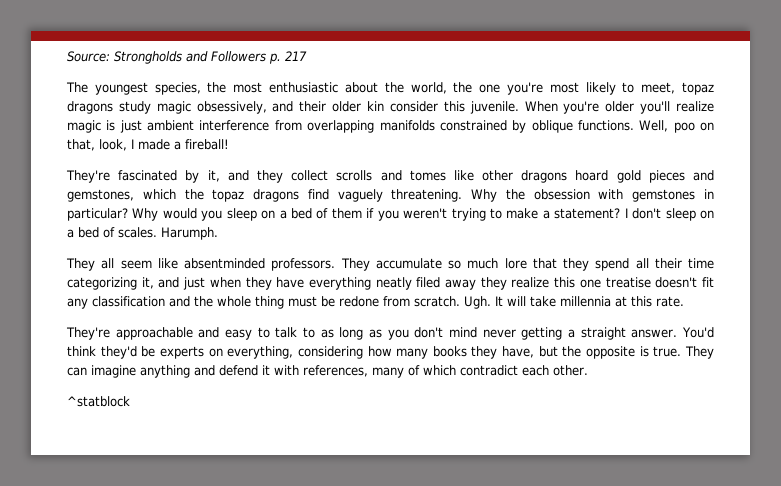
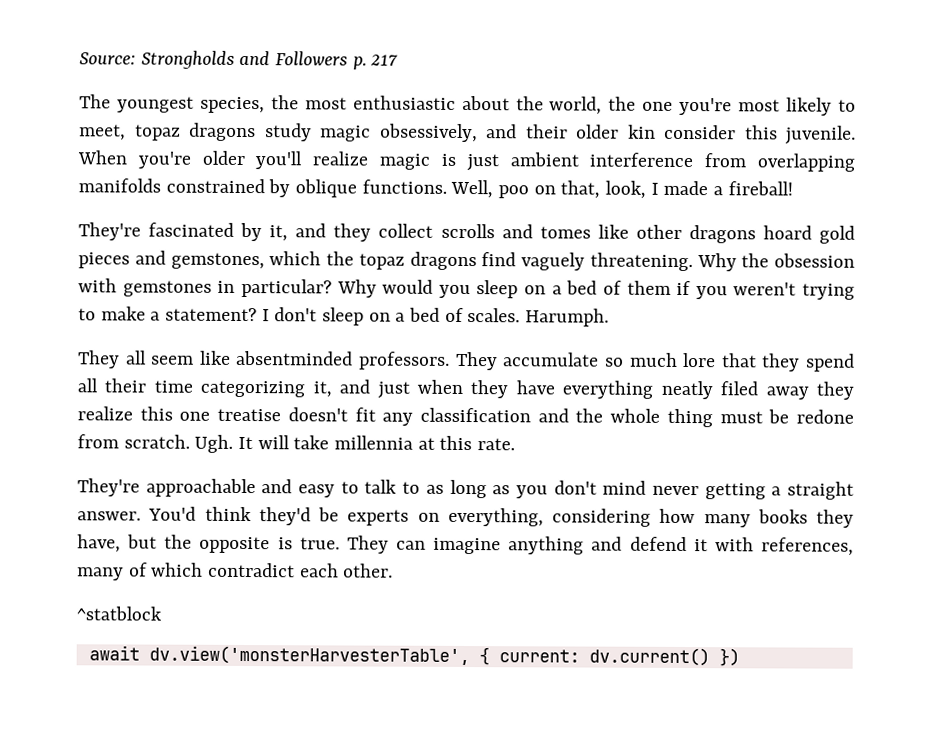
+ await dv.view('monsterHarvesterTable', { current: dv.current() })

